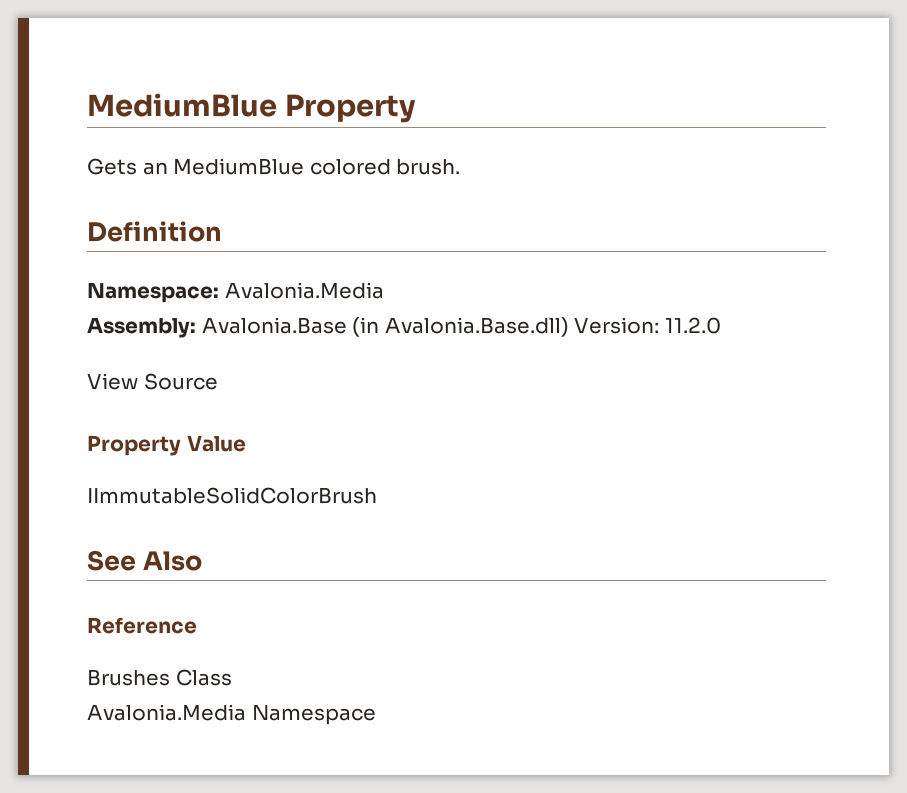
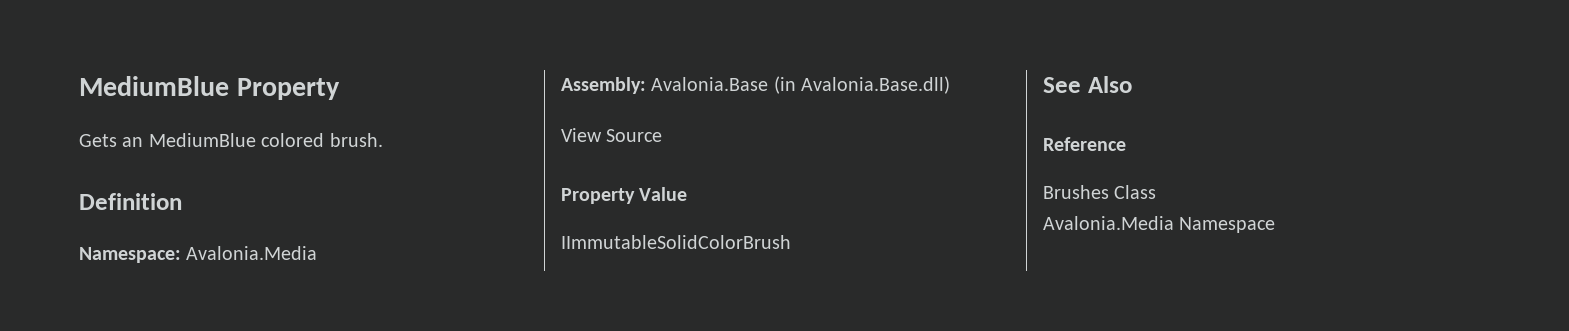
- Assembly: Avalonia.Base (in Avalonia.Base.dll) Version: 11.2.0
+ Assembly: Avalonia.Base (in Avalonia.Base.dll)

